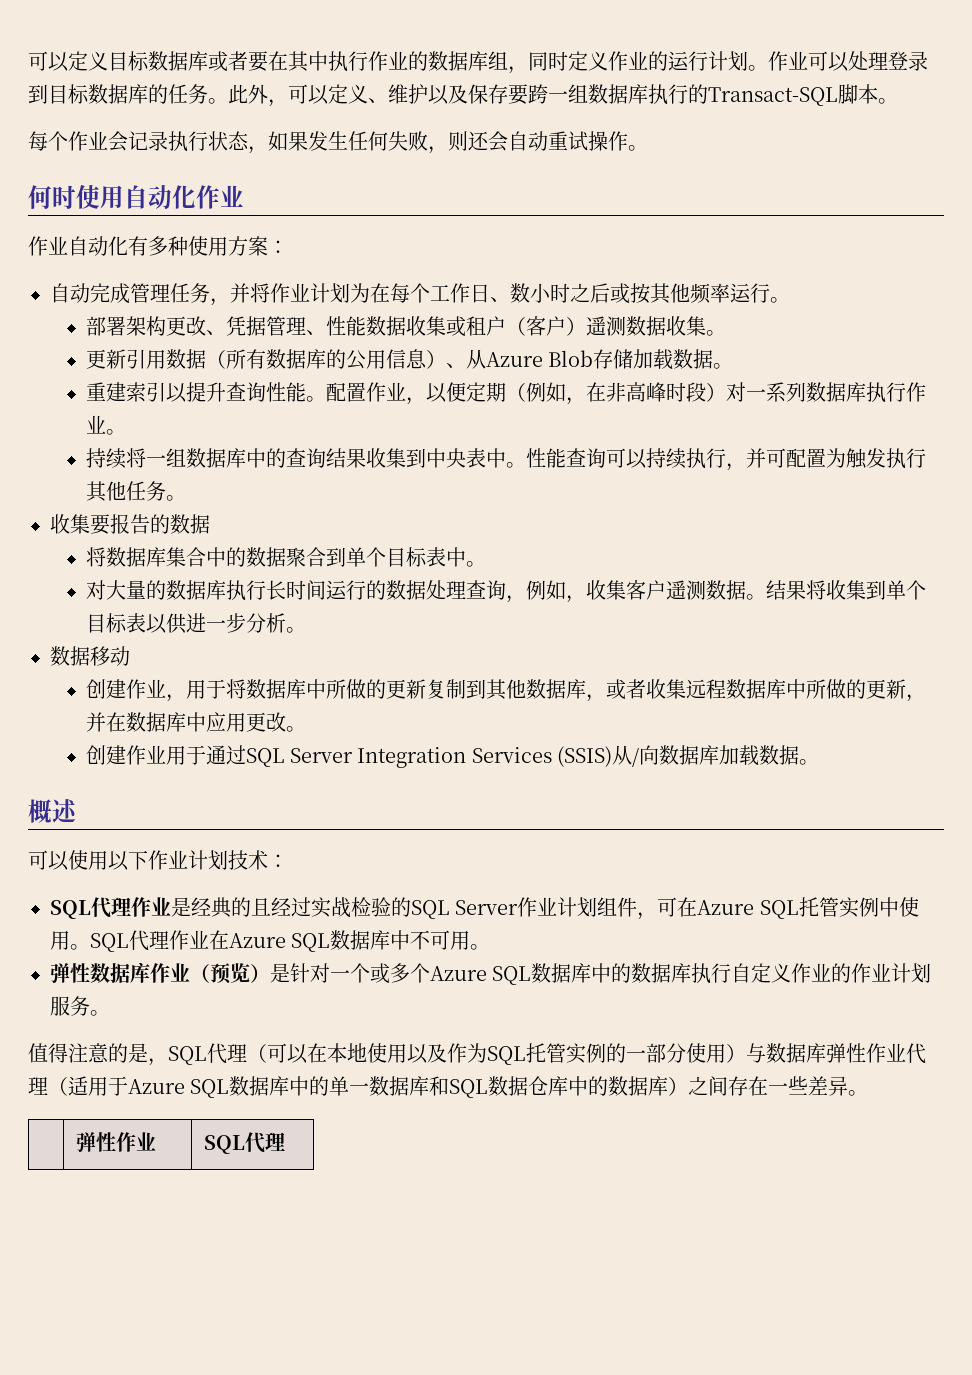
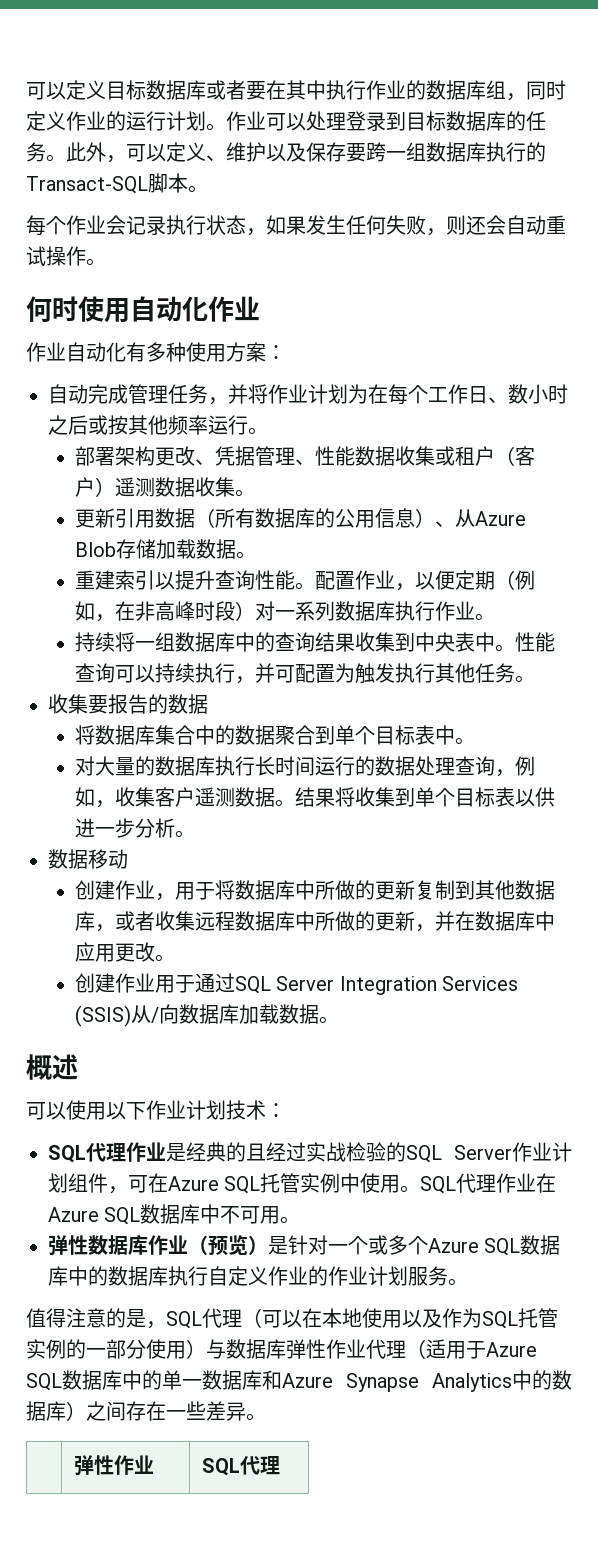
- 值得注意的是，SQL代理（可以在本地使用以及作为SQL托管实例的一部分使用）与数据库弹性作业代理（适用于Azure SQL数据库中的单一数据库和SQL数据仓库中的数据库）之间存在一些差异。
+ 值得注意的是，SQL代理（可以在本地使用以及作为SQL托管实例的一部分使用）与数据库弹性作业代理（适用于Azure SQL数据库中的单一数据库和Azure Synapse Analytics中的数据库）之间存在一些差异。

